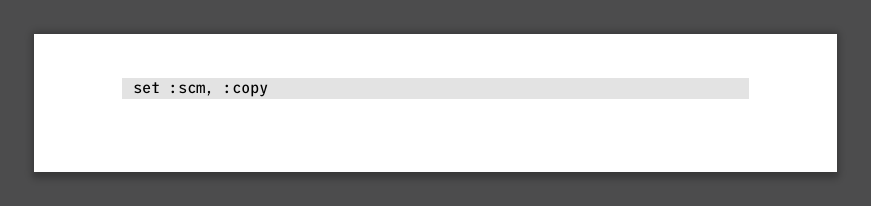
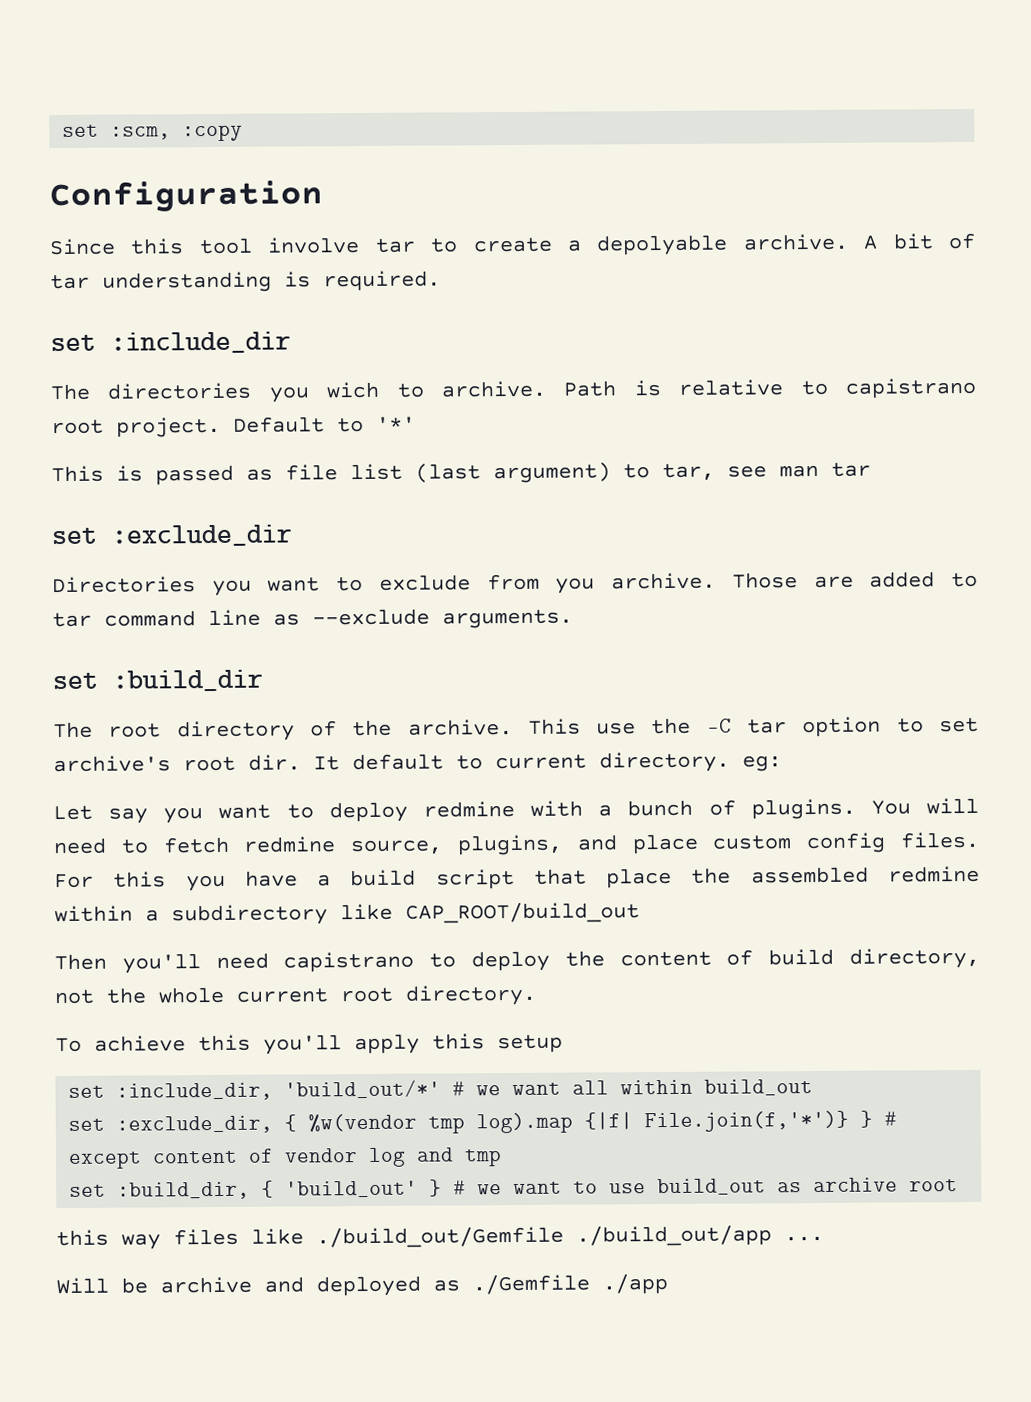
+ Configuration
+ Since this tool involve tar to create a depolyable archive. A bit of tar understanding is required.
+ set :include_dir
+ The directories you wich to archive. Path is relative to capistrano root project. Default to '*'
+ This is passed as file list (last argument) to tar, see man tar
+ set :exclude_dir
+ Directories you want to exclude from you archive. Those are added to tar command line as --exclude arguments.
+ set :build_dir
+ The root directory of the archive. This use the -C tar option to set archive's root dir. It default to current directory. eg:
+ Let say you want to deploy redmine with a bunch of plugins. You will need to fetch redmine source, plugins, and place custom config files. For this you have a build script that place the assembled redmine within a subdirectory like CAP_ROOT/build_out
+ Then you'll need capistrano to deploy the content of build directory, not the whole current root directory.
+ To achieve this you'll apply this setup
+ set :include_dir, 'build_out/*' # we want all within build_out
+ set :exclude_dir, { %w(vendor tmp log).map {|f| File.join(f,'*')} } # except content of vendor log and tmp
+ set :build_dir, { 'build_out' } # we want to use build_out as archive root
+ this way files like ./build_out/Gemfile ./build_out/app ...
+ Will be archive and deployed as ./Gemfile ./app

